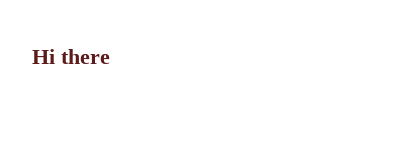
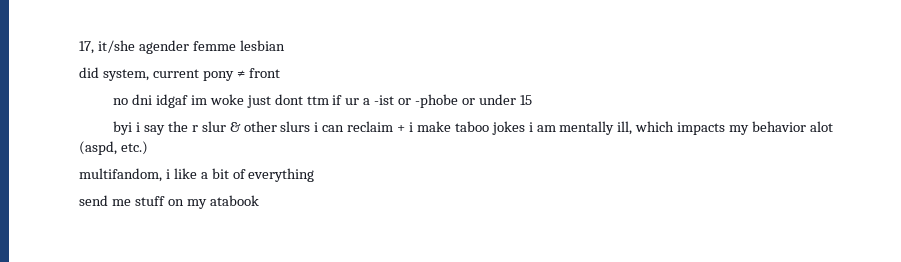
- Hi there
+ 17, it/she agender femme lesbian
+ did system, current pony ≠ front
+ no dni idgaf im woke just dont ttm if ur a -ist or -phobe or under 15
+ byi i say the r slur & other slurs i can reclaim + i make taboo jokes i am mentally ill, which impacts my behavior alot (aspd, etc.)
+ multifandom, i like a bit of everything
+ send me stuff on my atabook

